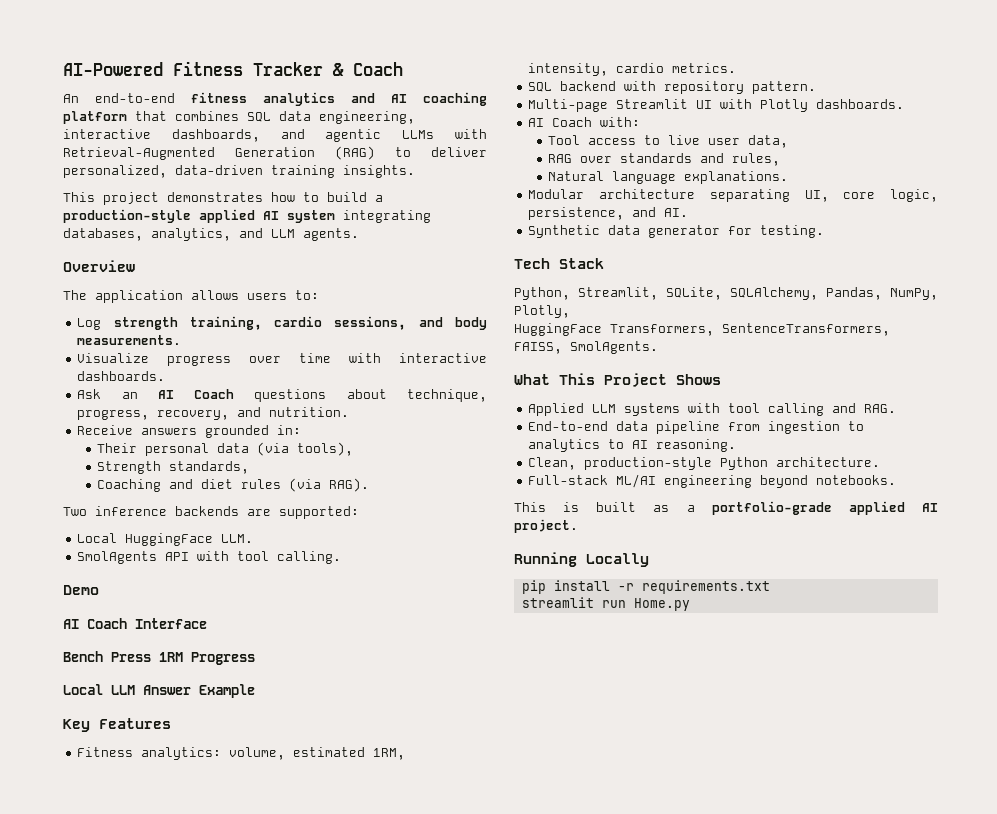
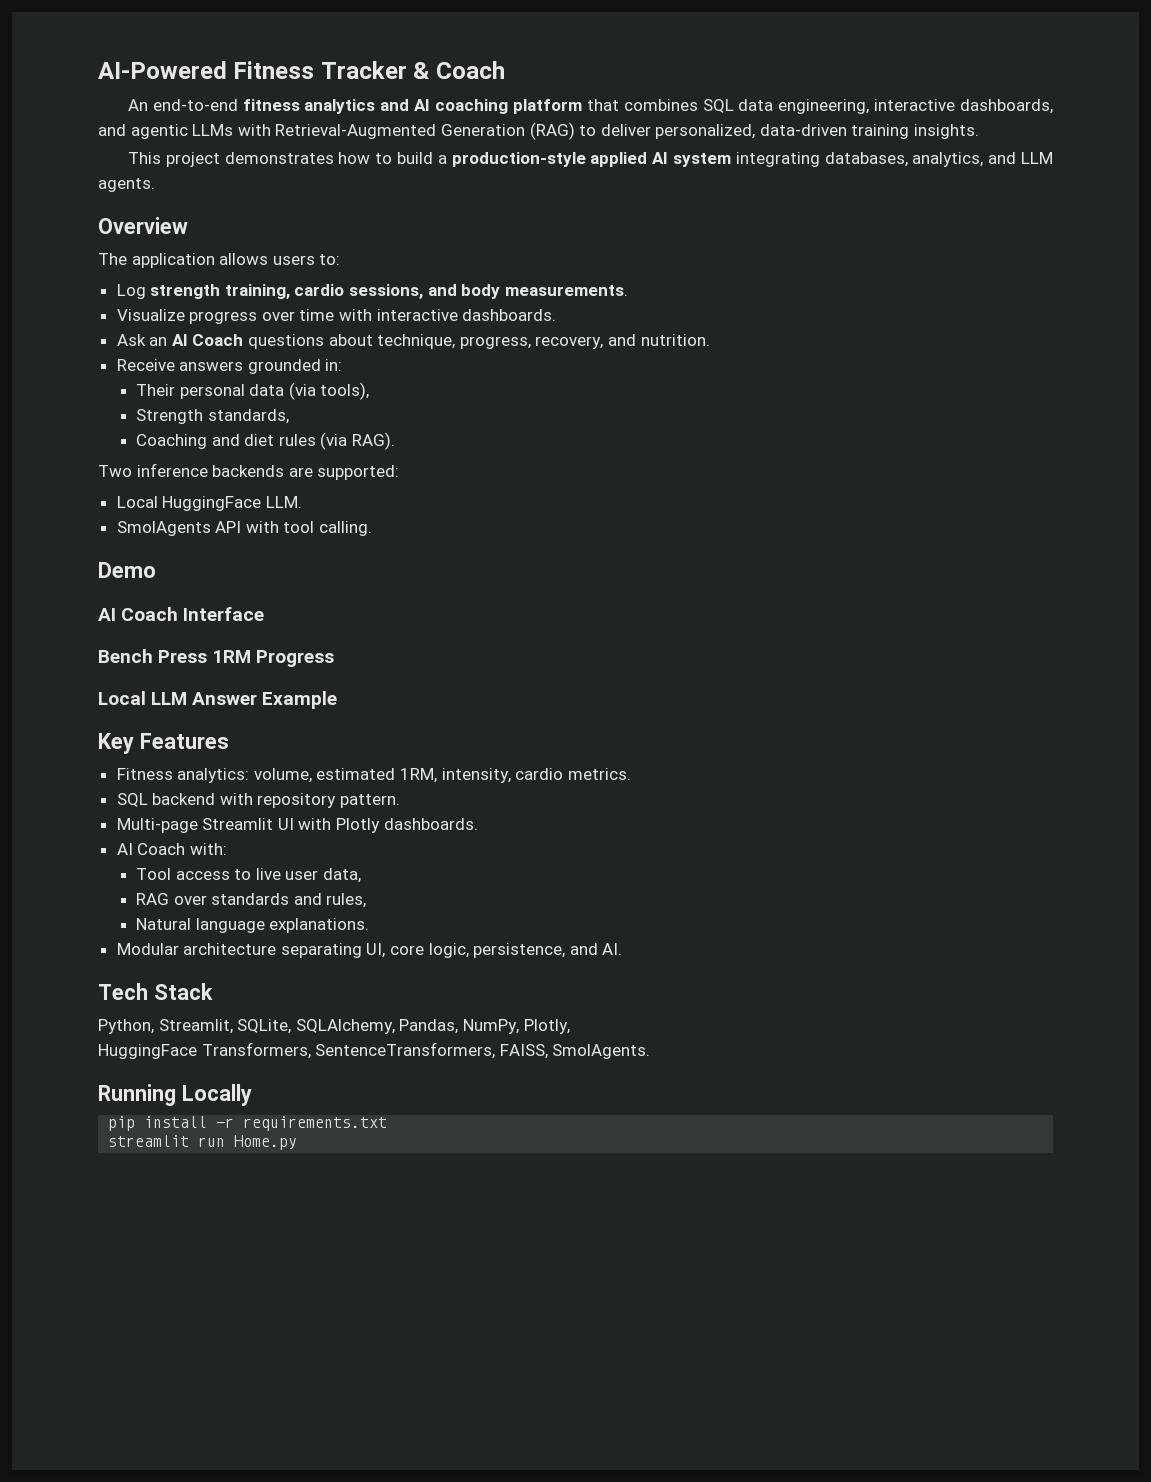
- Synthetic data generator for testing.
- What This Project Shows
- Applied LLM systems with tool calling and RAG.
- End-to-end data pipeline from ingestion to analytics to AI reasoning.
- Clean, production-style Python architecture.
- Full-stack ML/AI engineering beyond notebooks.
- This is built as a portfolio-grade applied AI project.

